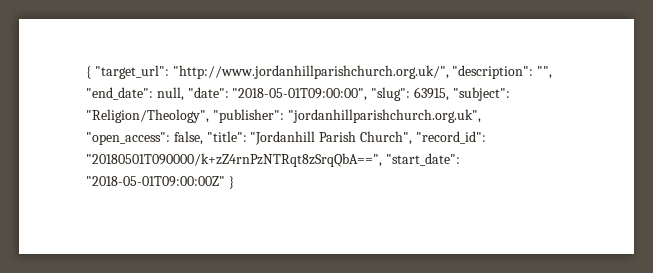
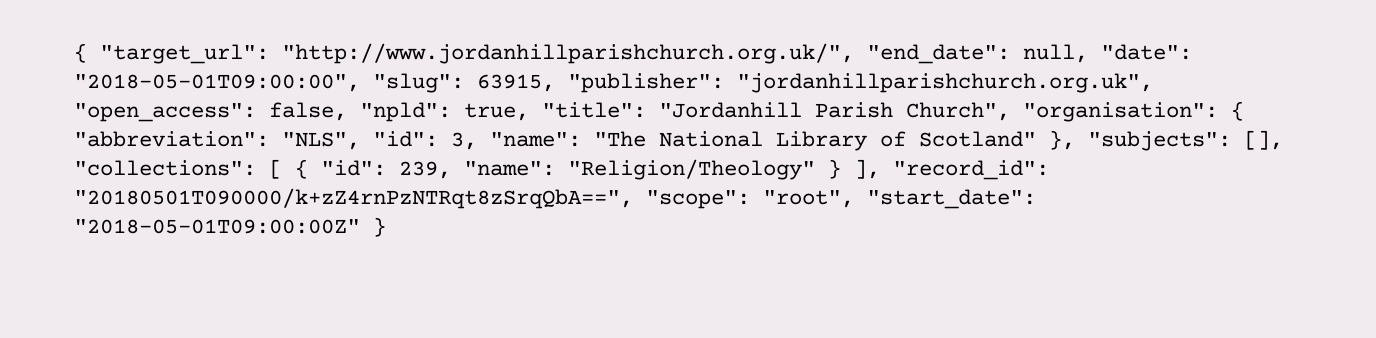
- { "target_url": "http://www.jordanhillparishchurch.org.uk/", "description": "", "end_date": null, "date": "2018-05-01T09:00:00", "slug": 63915, "subject": "Religion/Theology", "publisher": "jordanhillparishchurch.org.uk", "open_access": false, "title": "Jordanhill Parish Church", "record_id": "20180501T090000/k+zZ4rnPzNTRqt8zSrqQbA==", "start_date": "2018-05-01T09:00:00Z" }
+ { "target_url": "http://www.jordanhillparishchurch.org.uk/", "end_date": null, "date": "2018-05-01T09:00:00", "slug": 63915, "publisher": "jordanhillparishchurch.org.uk", "open_access": false, "npld": true, "title": "Jordanhill Parish Church", "organisation": { "abbreviation": "NLS", "id": 3, "name": "The National Library of Scotland" }, "subjects": [], "collections": [ { "id": 239, "name": "Religion/Theology" } ], "record_id": "20180501T090000/k+zZ4rnPzNTRqt8zSrqQbA==", "scope": "root", "start_date": "2018-05-01T09:00:00Z" }

